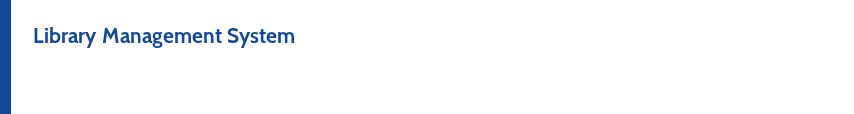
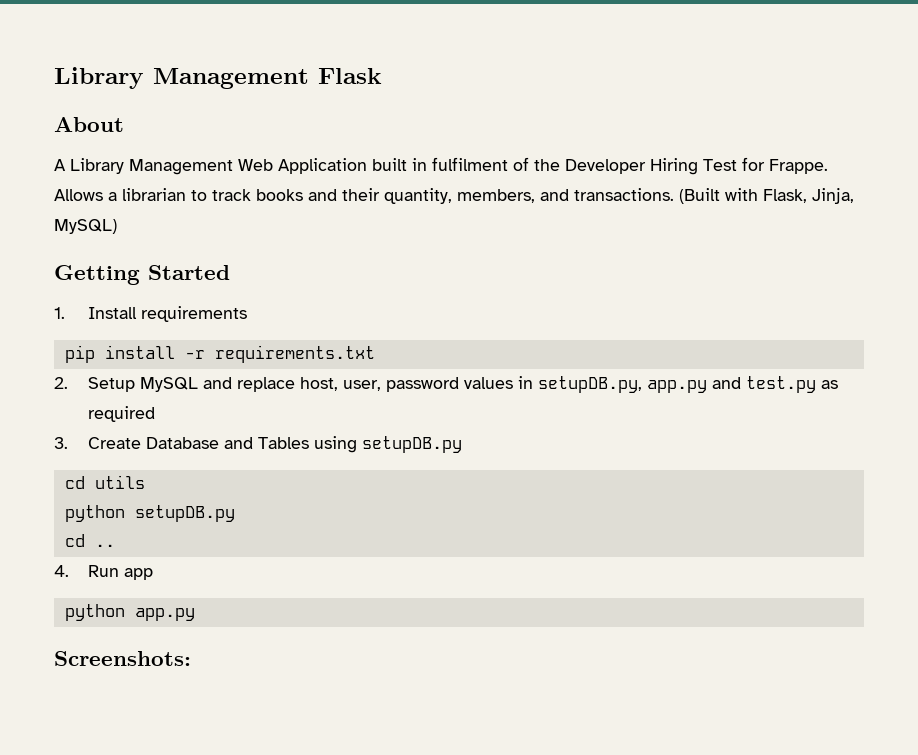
- Library Management System
+ Library Management Flask
+ About
+ A Library Management Web Application built in fulfilment of the Developer Hiring Test for Frappe. Allows a librarian to track books and their quantity, members, and transactions. (Built with Flask, Jinja, MySQL)
+ Getting Started
+ 1. Install requirements
+ pip install -r requirements.txt
+ 2. Setup MySQL and replace host, user, password values in setupDB.py, app.py and test.py as required
+ 3. Create Database and Tables using setupDB.py
+ cd utils
+ python setupDB.py
+ cd ..
+ 4. Run app
+ python app.py
+ Screenshots:

